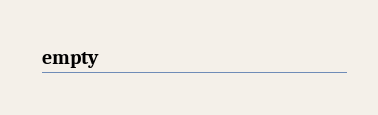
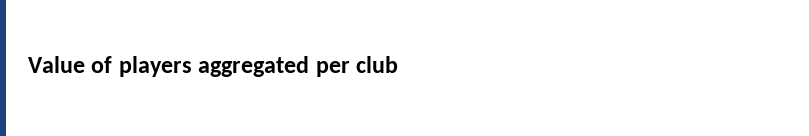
- empty
+ Value of players aggregated per club

